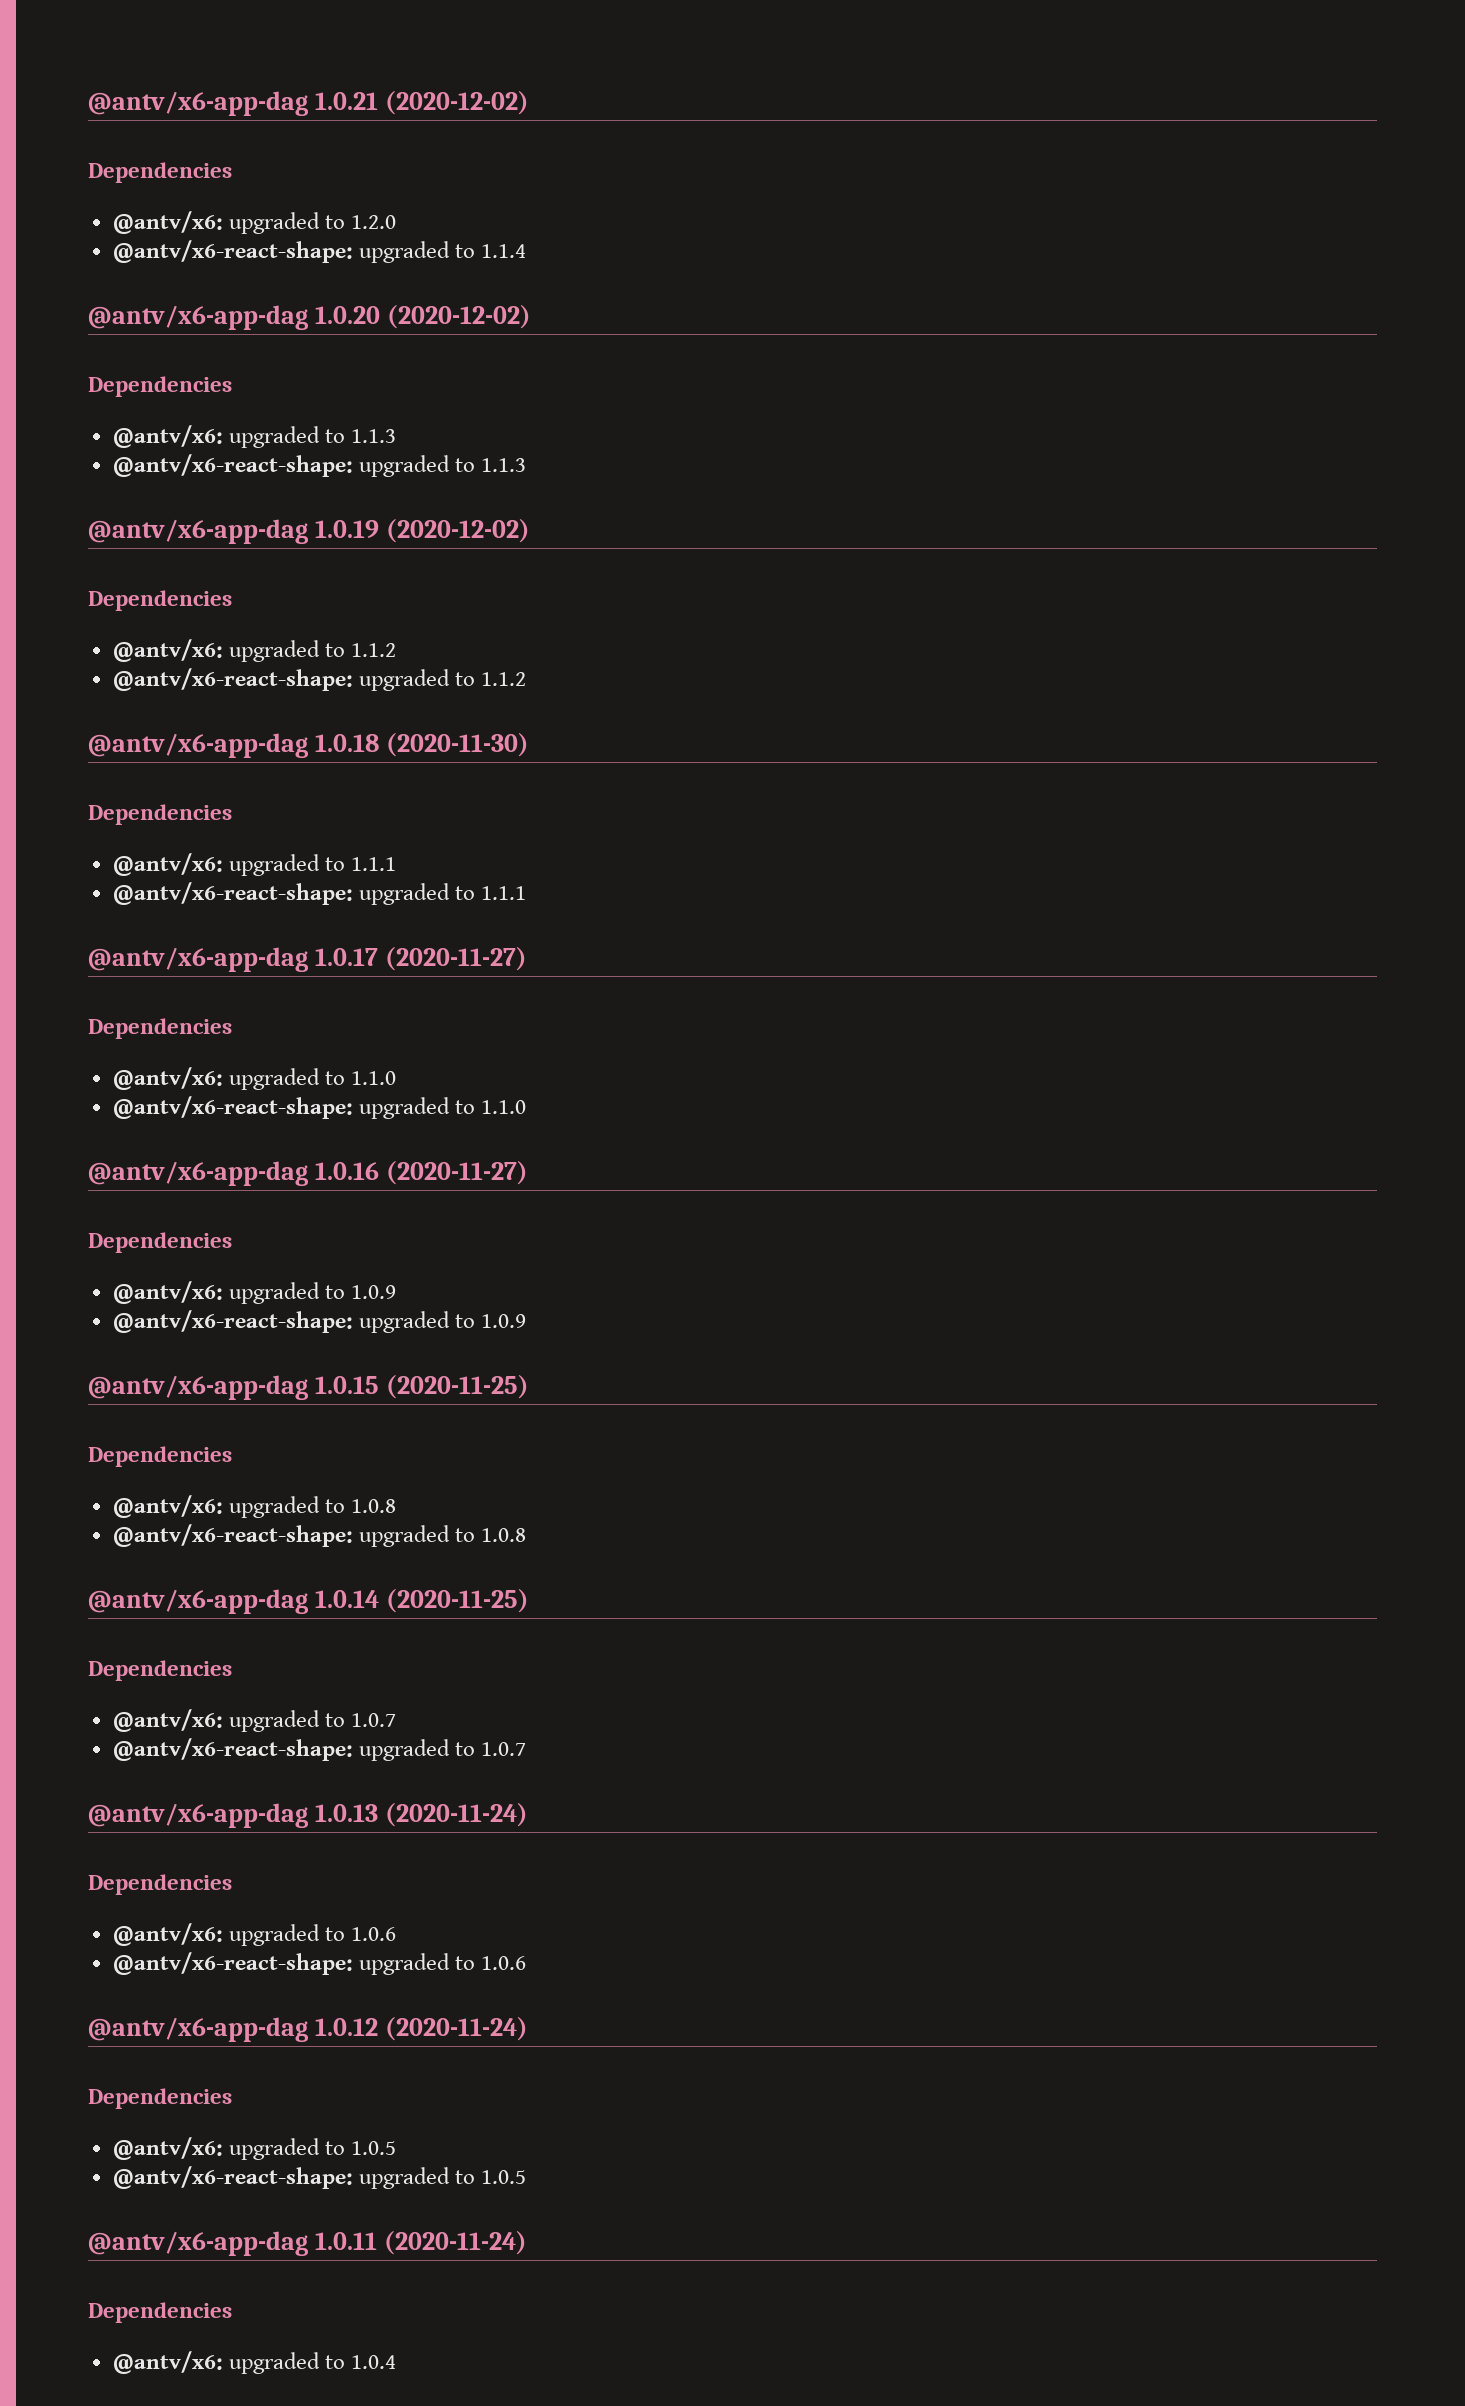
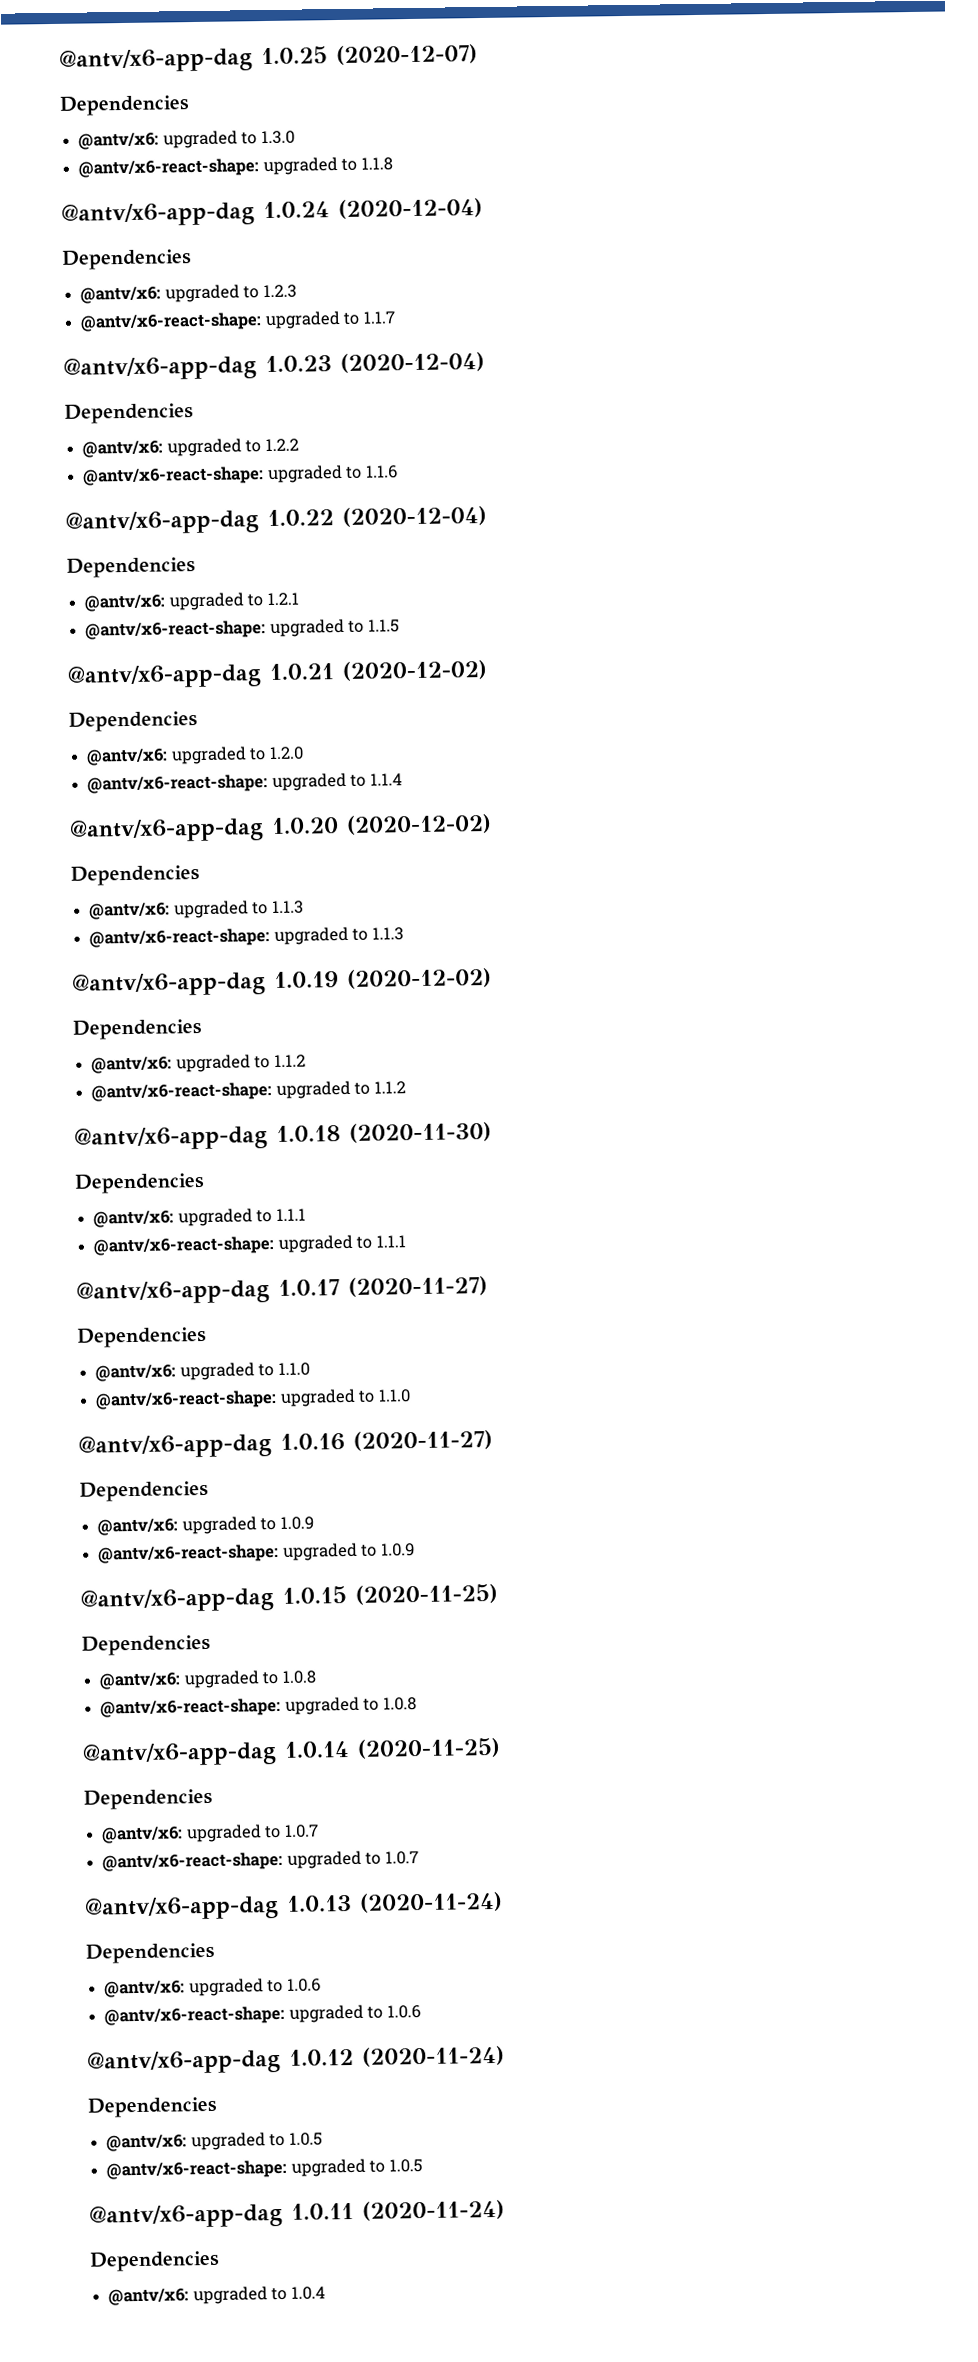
+ @antv/x6-app-dag 1.0.25 (2020-12-07)
+ Dependencies
+ @antv/x6: upgraded to 1.3.0
+ @antv/x6-react-shape: upgraded to 1.1.8
+ @antv/x6-app-dag 1.0.24 (2020-12-04)
+ Dependencies
+ @antv/x6: upgraded to 1.2.3
+ @antv/x6-react-shape: upgraded to 1.1.7
+ @antv/x6-app-dag 1.0.23 (2020-12-04)
+ Dependencies
+ @antv/x6: upgraded to 1.2.2
+ @antv/x6-react-shape: upgraded to 1.1.6
+ @antv/x6-app-dag 1.0.22 (2020-12-04)
+ Dependencies
+ @antv/x6: upgraded to 1.2.1
+ @antv/x6-react-shape: upgraded to 1.1.5

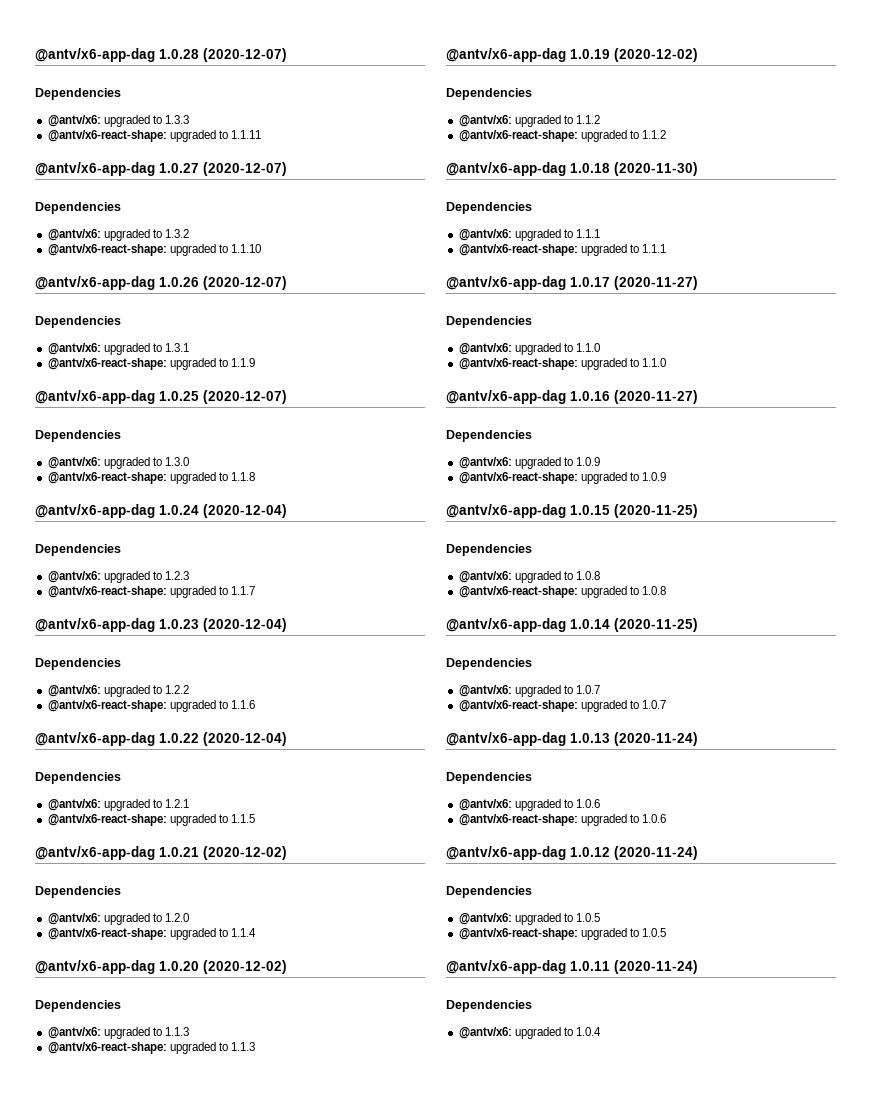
+ @antv/x6-app-dag 1.0.28 (2020-12-07)
+ Dependencies
+ @antv/x6: upgraded to 1.3.3
+ @antv/x6-react-shape: upgraded to 1.1.11
+ @antv/x6-app-dag 1.0.27 (2020-12-07)
+ Dependencies
+ @antv/x6: upgraded to 1.3.2
+ @antv/x6-react-shape: upgraded to 1.1.10
+ @antv/x6-app-dag 1.0.26 (2020-12-07)
+ Dependencies
+ @antv/x6: upgraded to 1.3.1
+ @antv/x6-react-shape: upgraded to 1.1.9

